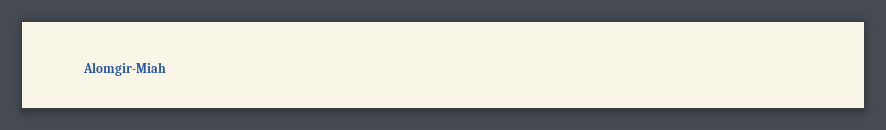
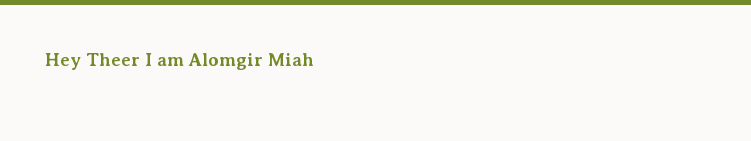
- Alomgir-Miah
+ Hey Theer I am Alomgir Miah

